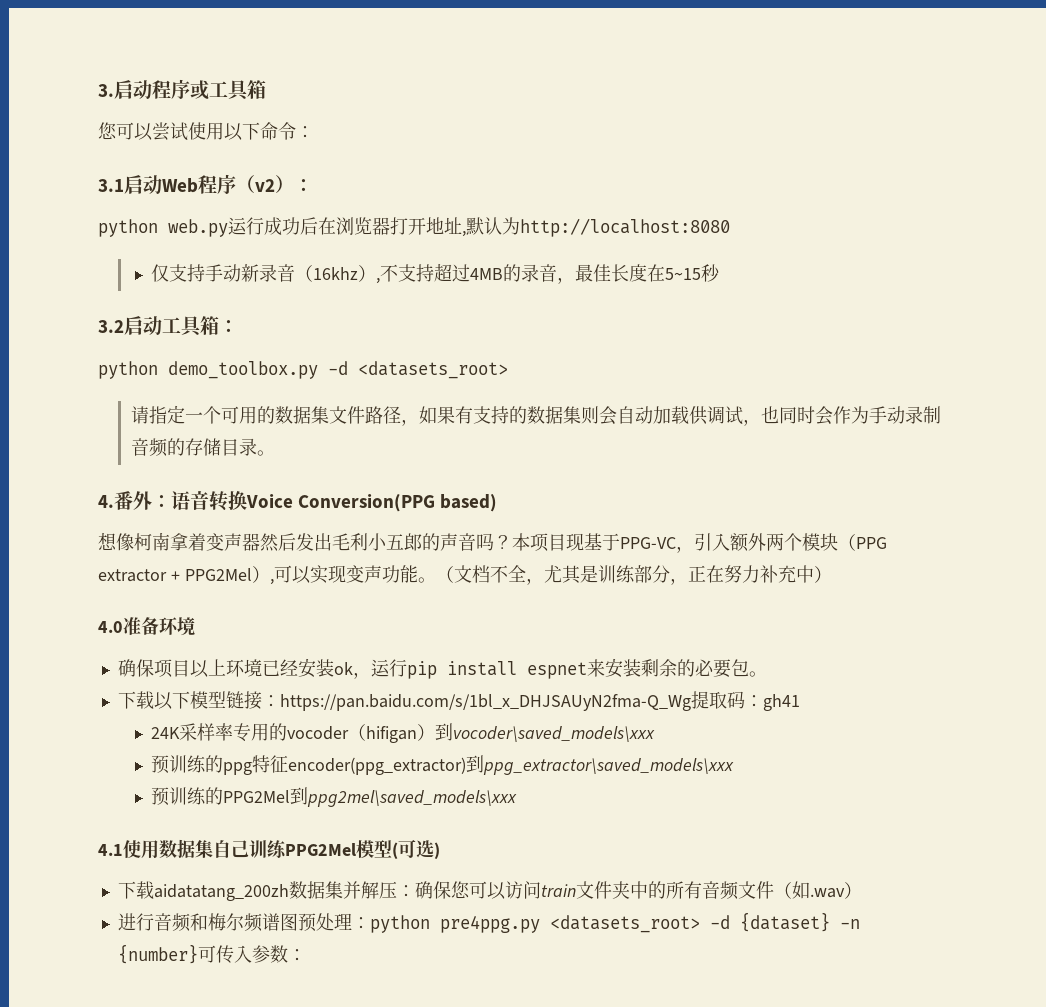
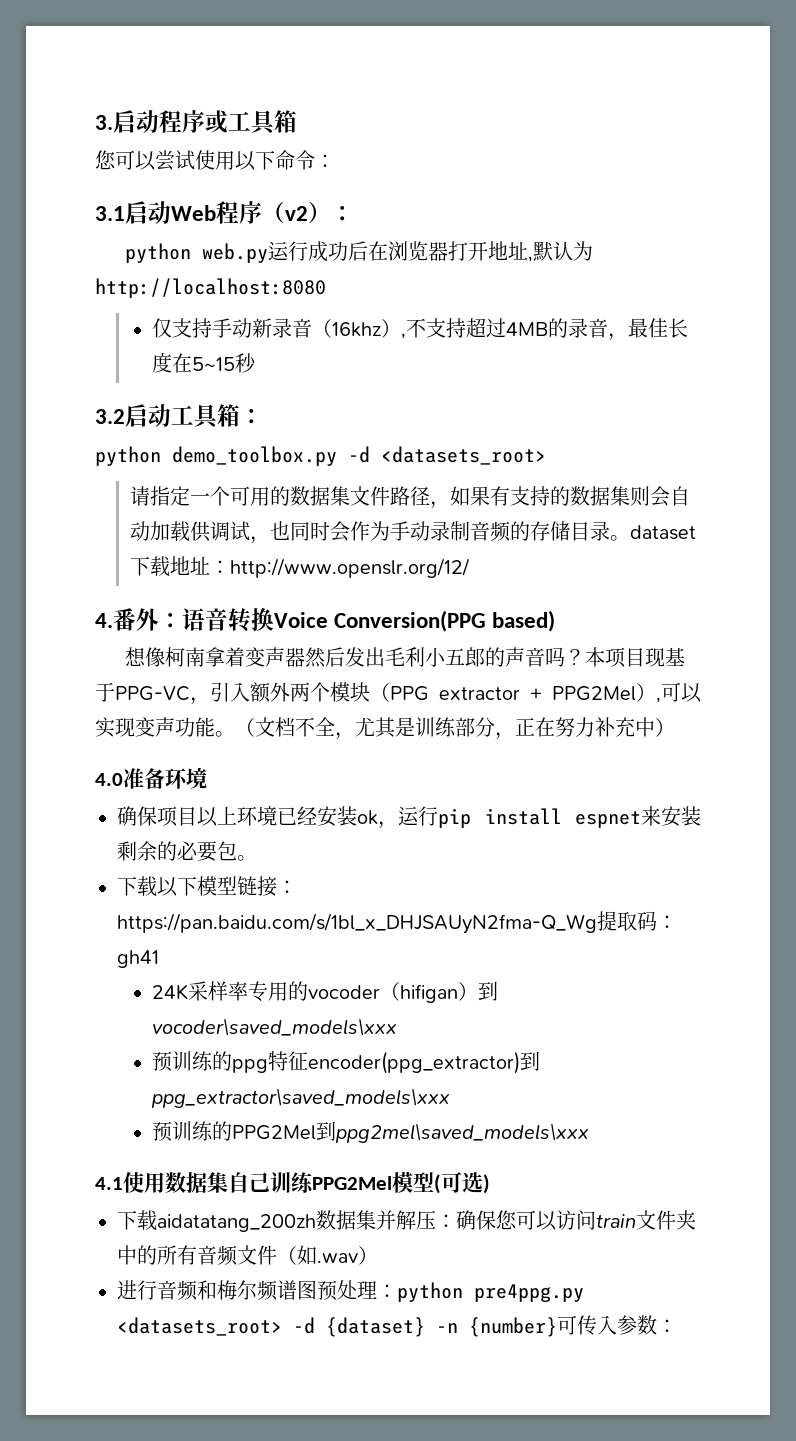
- 请指定一个可用的数据集文件路径，如果有支持的数据集则会自动加载供调试，也同时会作为手动录制音频的存储目录。
+ 请指定一个可用的数据集文件路径，如果有支持的数据集则会自动加载供调试，也同时会作为手动录制音频的存储目录。dataset下载地址：http://www.openslr.org/12/

